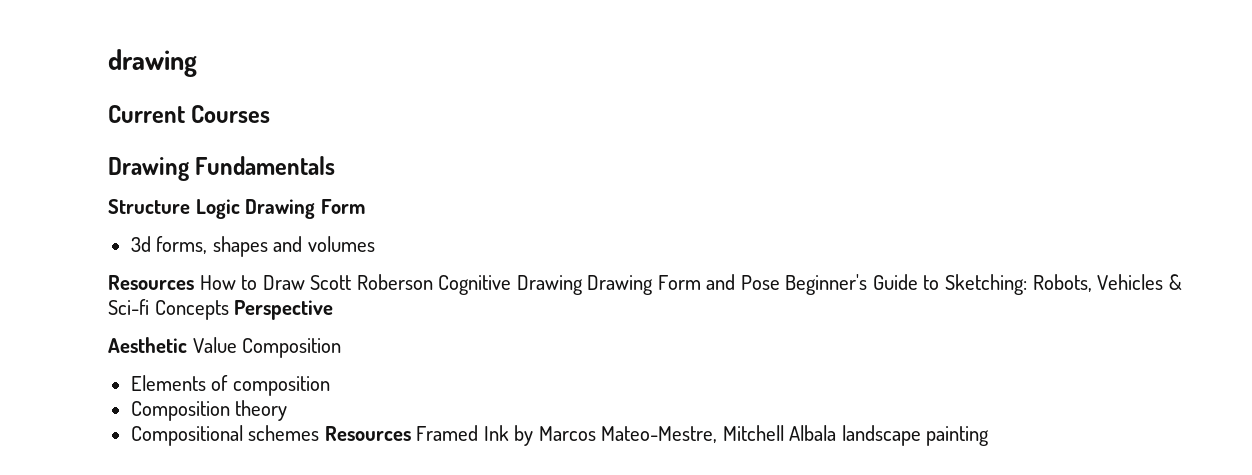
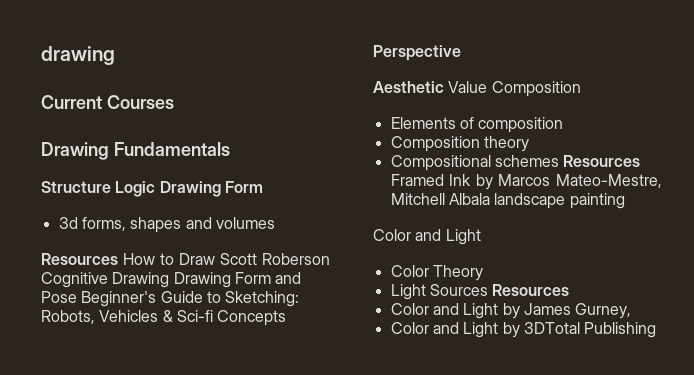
  Compositional schemes Resources Framed Ink by Marcos Mateo-Mestre, Mitchell Albala landscape painting
+ Color and Light
+ Color Theory
+ Light Sources Resources
+ Color and Light by James Gurney,
+ Color and Light by 3DTotal Publishing

